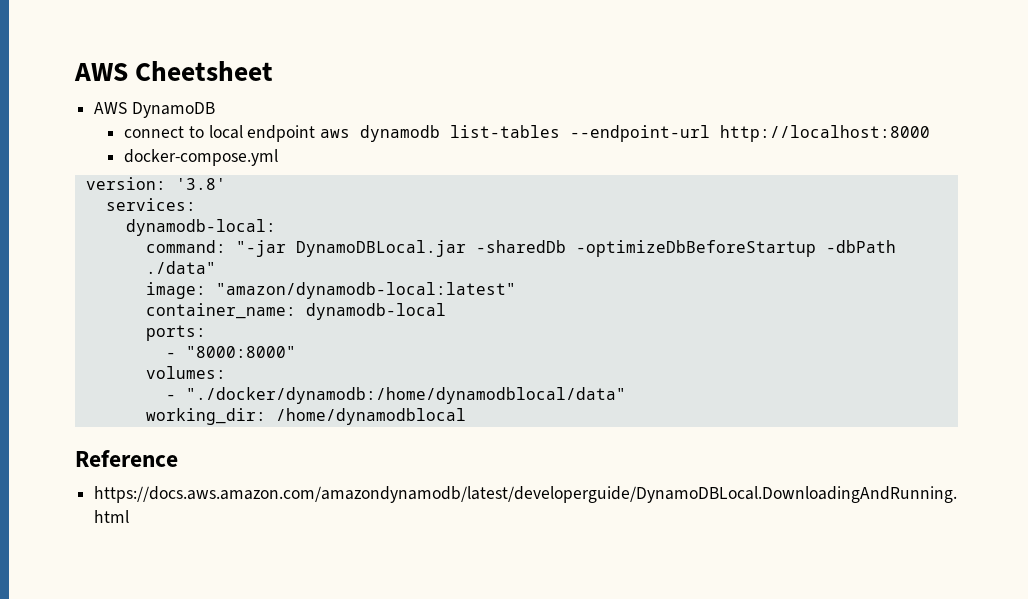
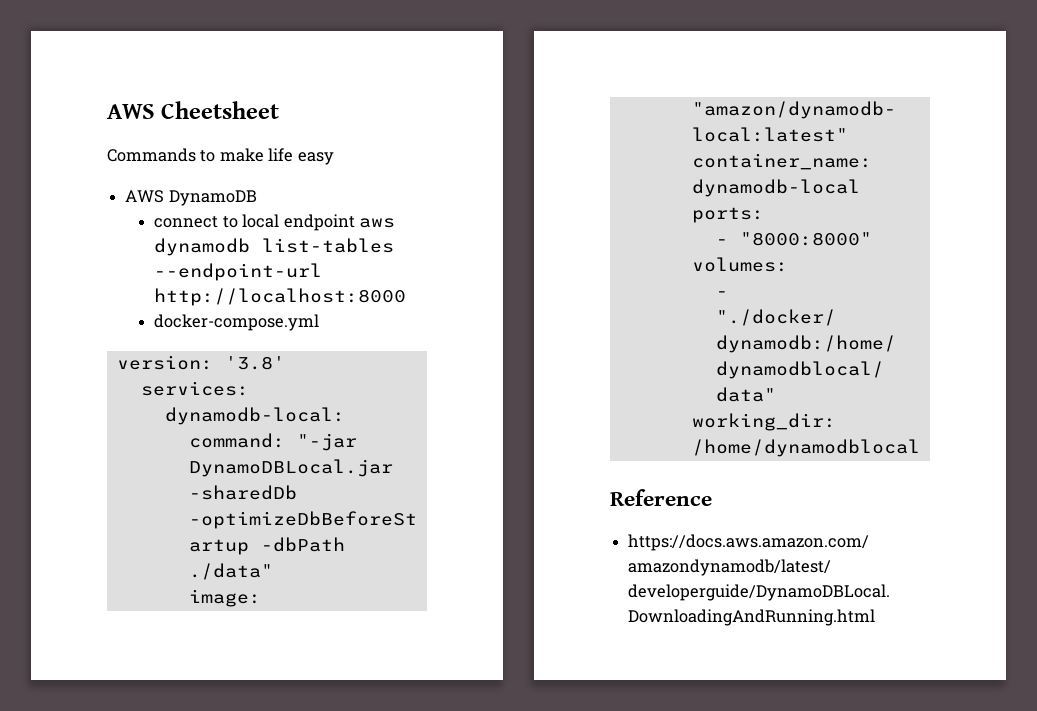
+ Commands to make life easy

